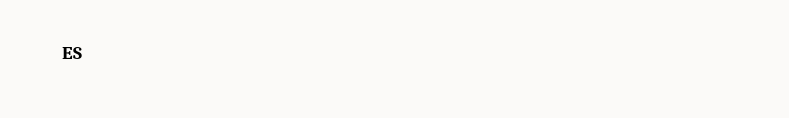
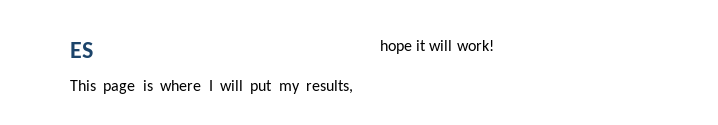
+ This page is where I will put my results, hope it will work!

